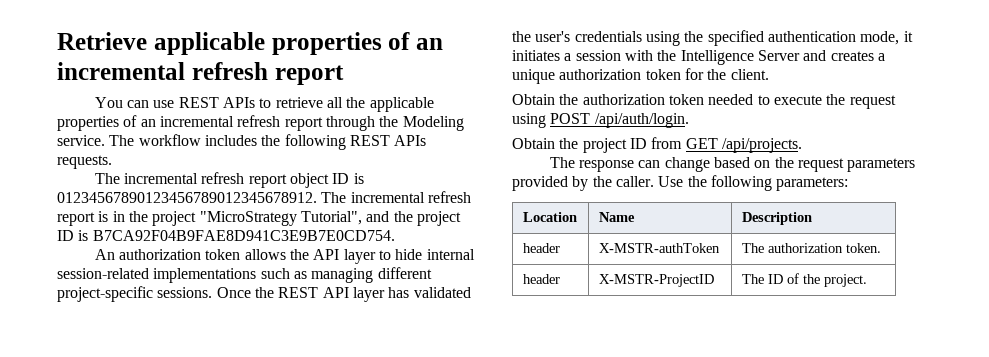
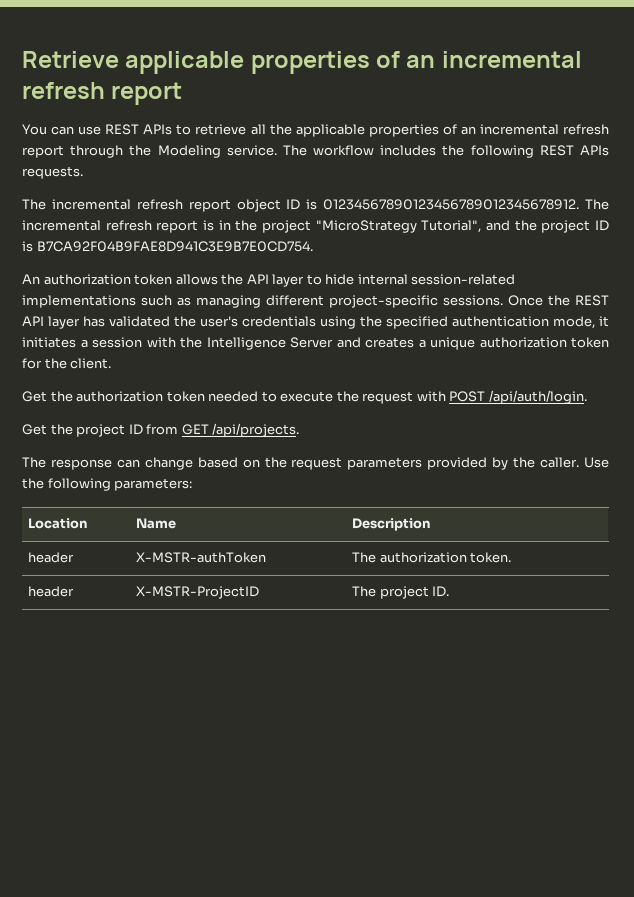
- Obtain the authorization token needed to execute the request using POST /api/auth/login.
+ Get the authorization token needed to execute the request with POST /api/auth/login.
- Obtain the project ID from GET /api/projects.
+ Get the project ID from GET /api/projects.
- header | X-MSTR-ProjectID | The ID of the project.
+ header | X-MSTR-ProjectID | The project ID.

